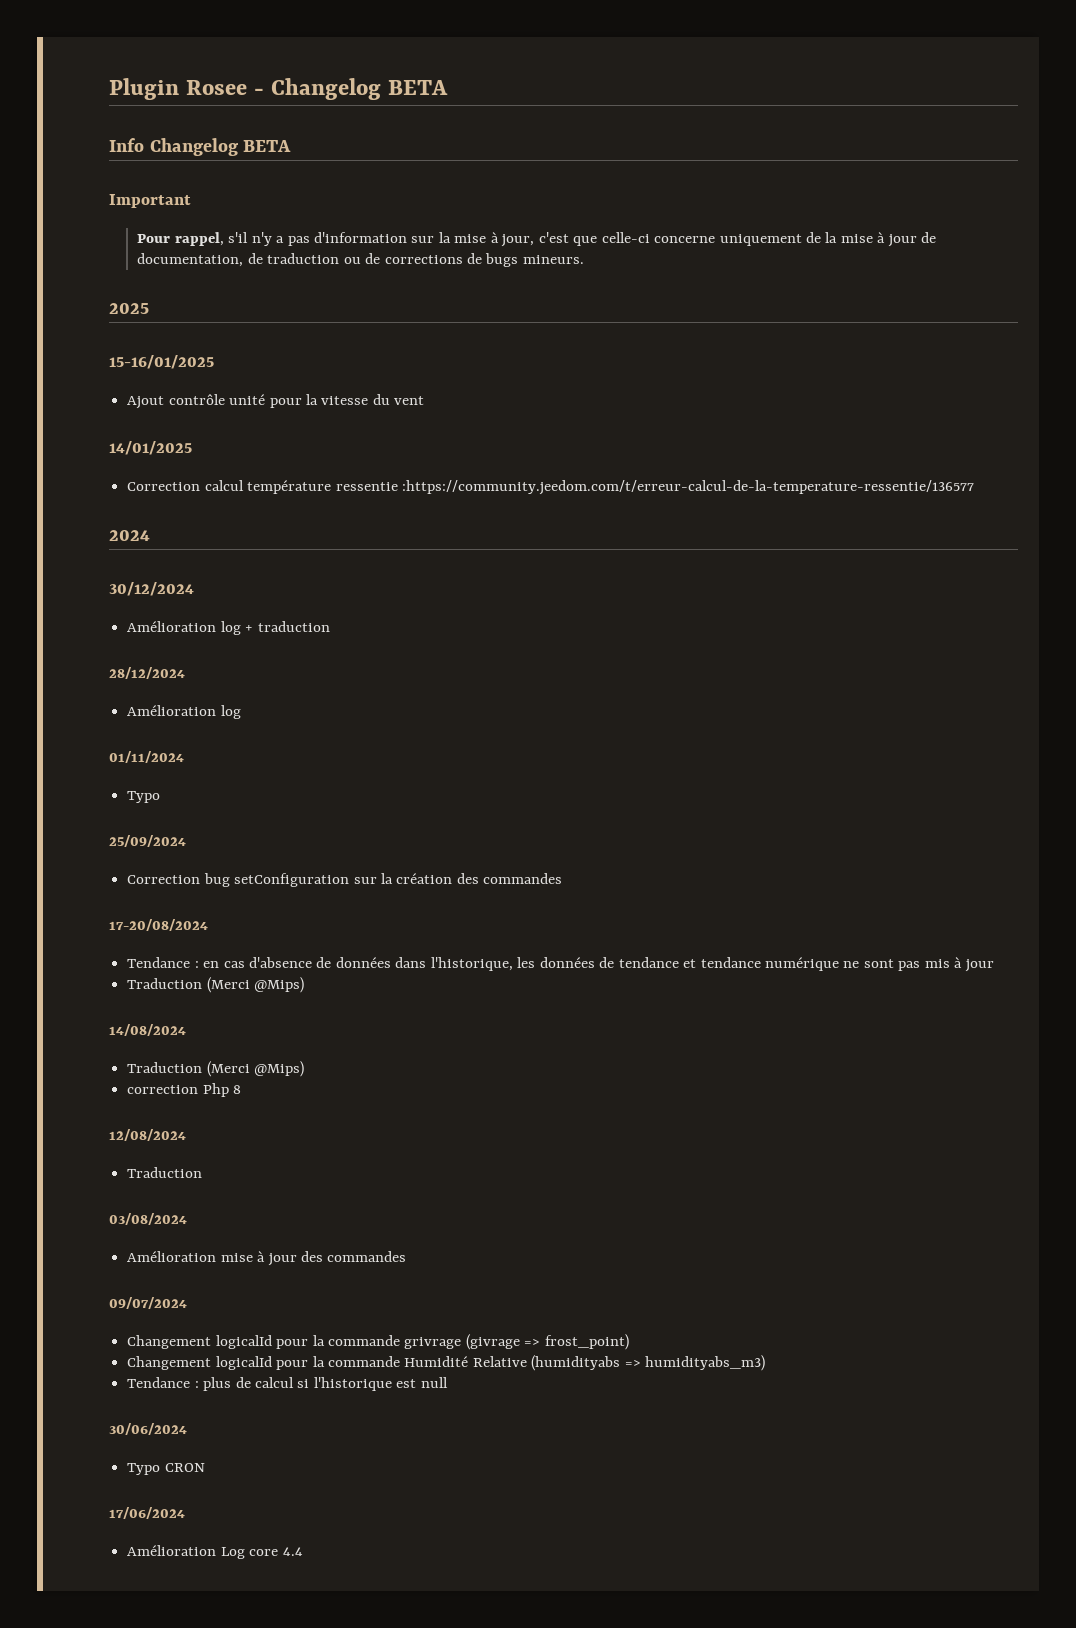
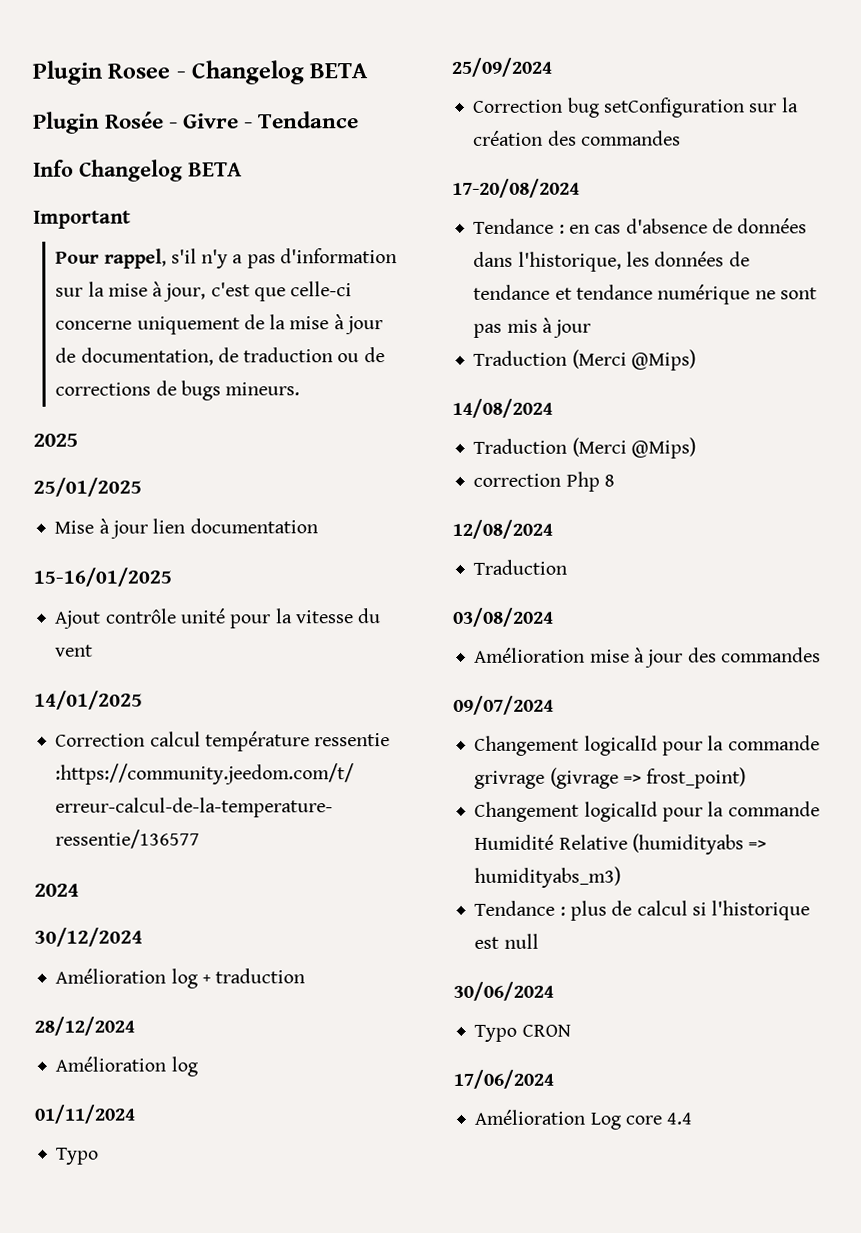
+ Plugin Rosée - Givre - Tendance
+ 25/01/2025
+ Mise à jour lien documentation

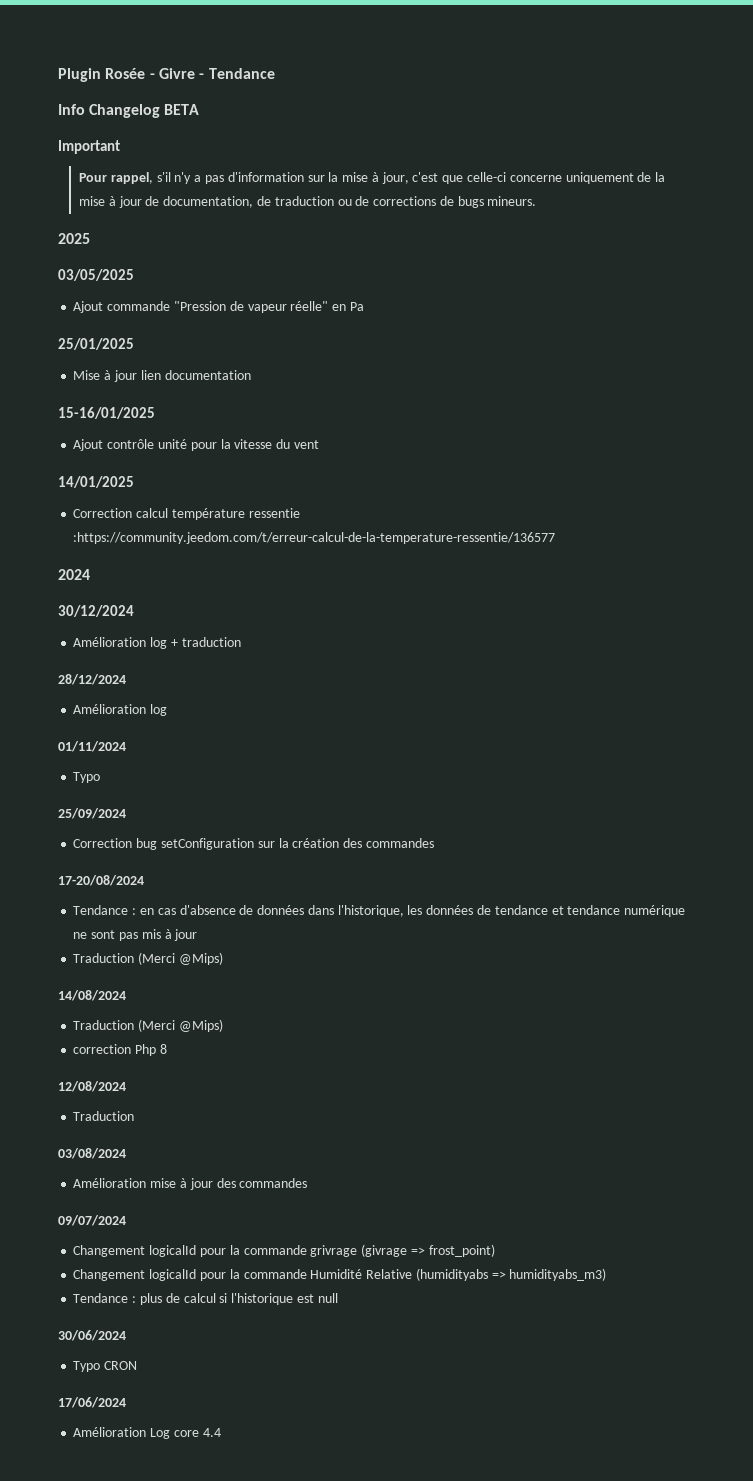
- Plugin Rosee - Changelog BETA
+ 03/05/2025
+ Ajout commande "Pression de vapeur réelle" en Pa

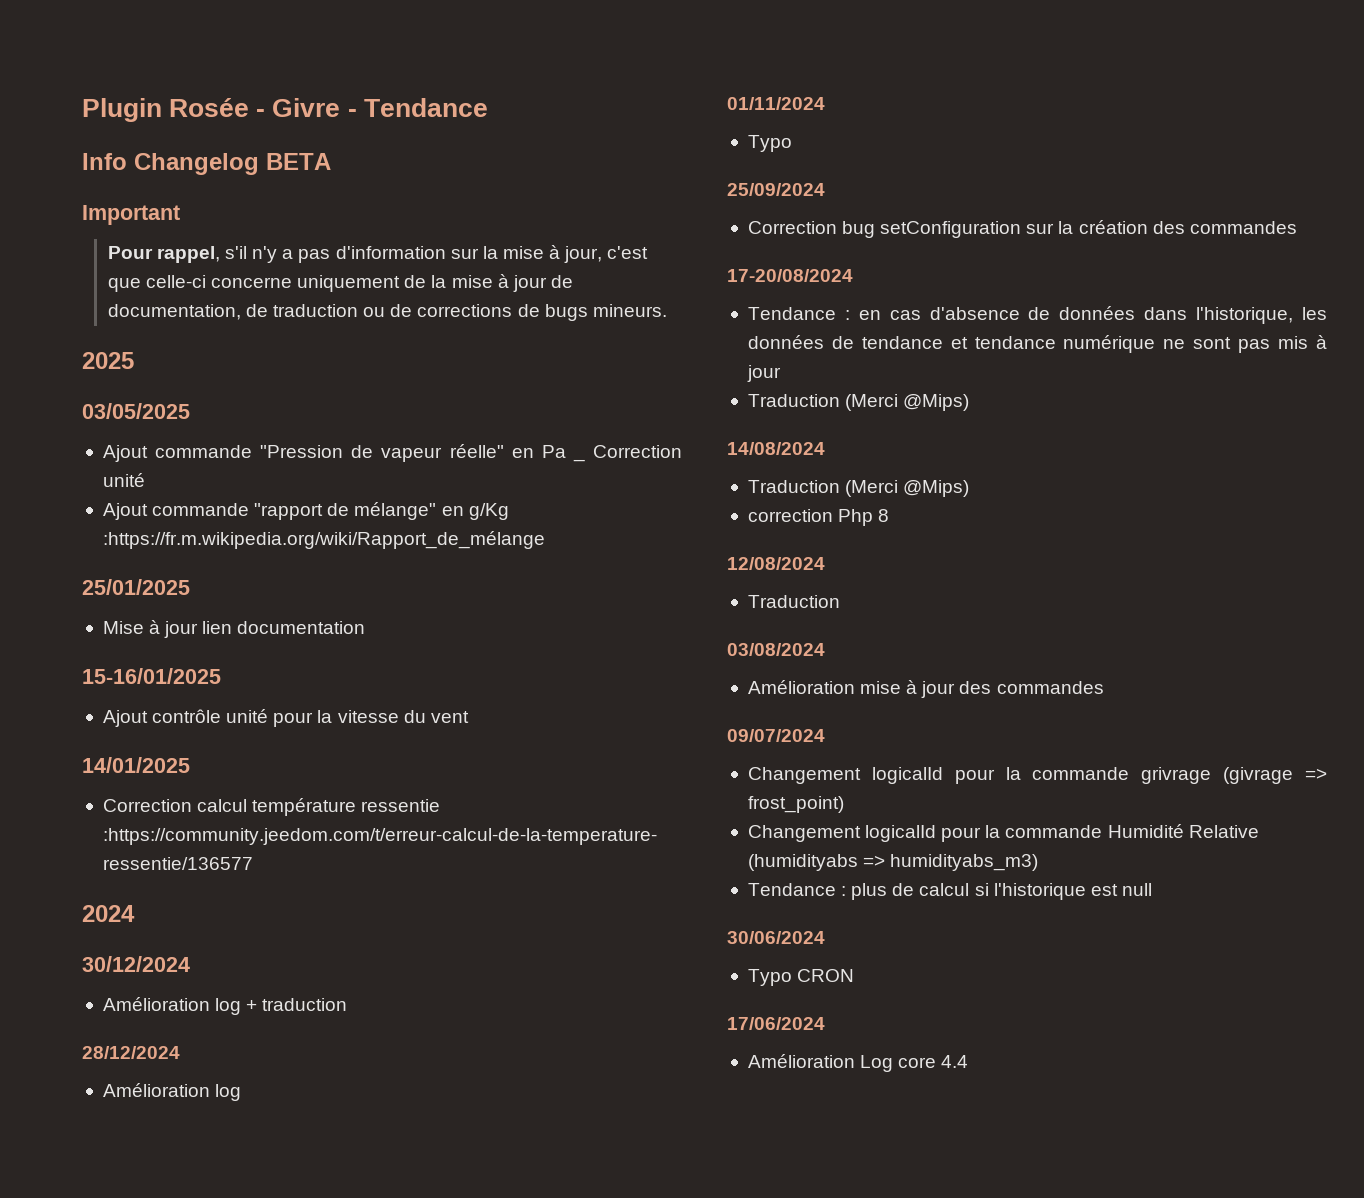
- Ajout commande "Pression de vapeur réelle" en Pa
+ Ajout commande "Pression de vapeur réelle" en Pa _ Correction unité
+ Ajout commande "rapport de mélange" en g/Kg :https://fr.m.wikipedia.org/wiki/Rapport_de_mélange

